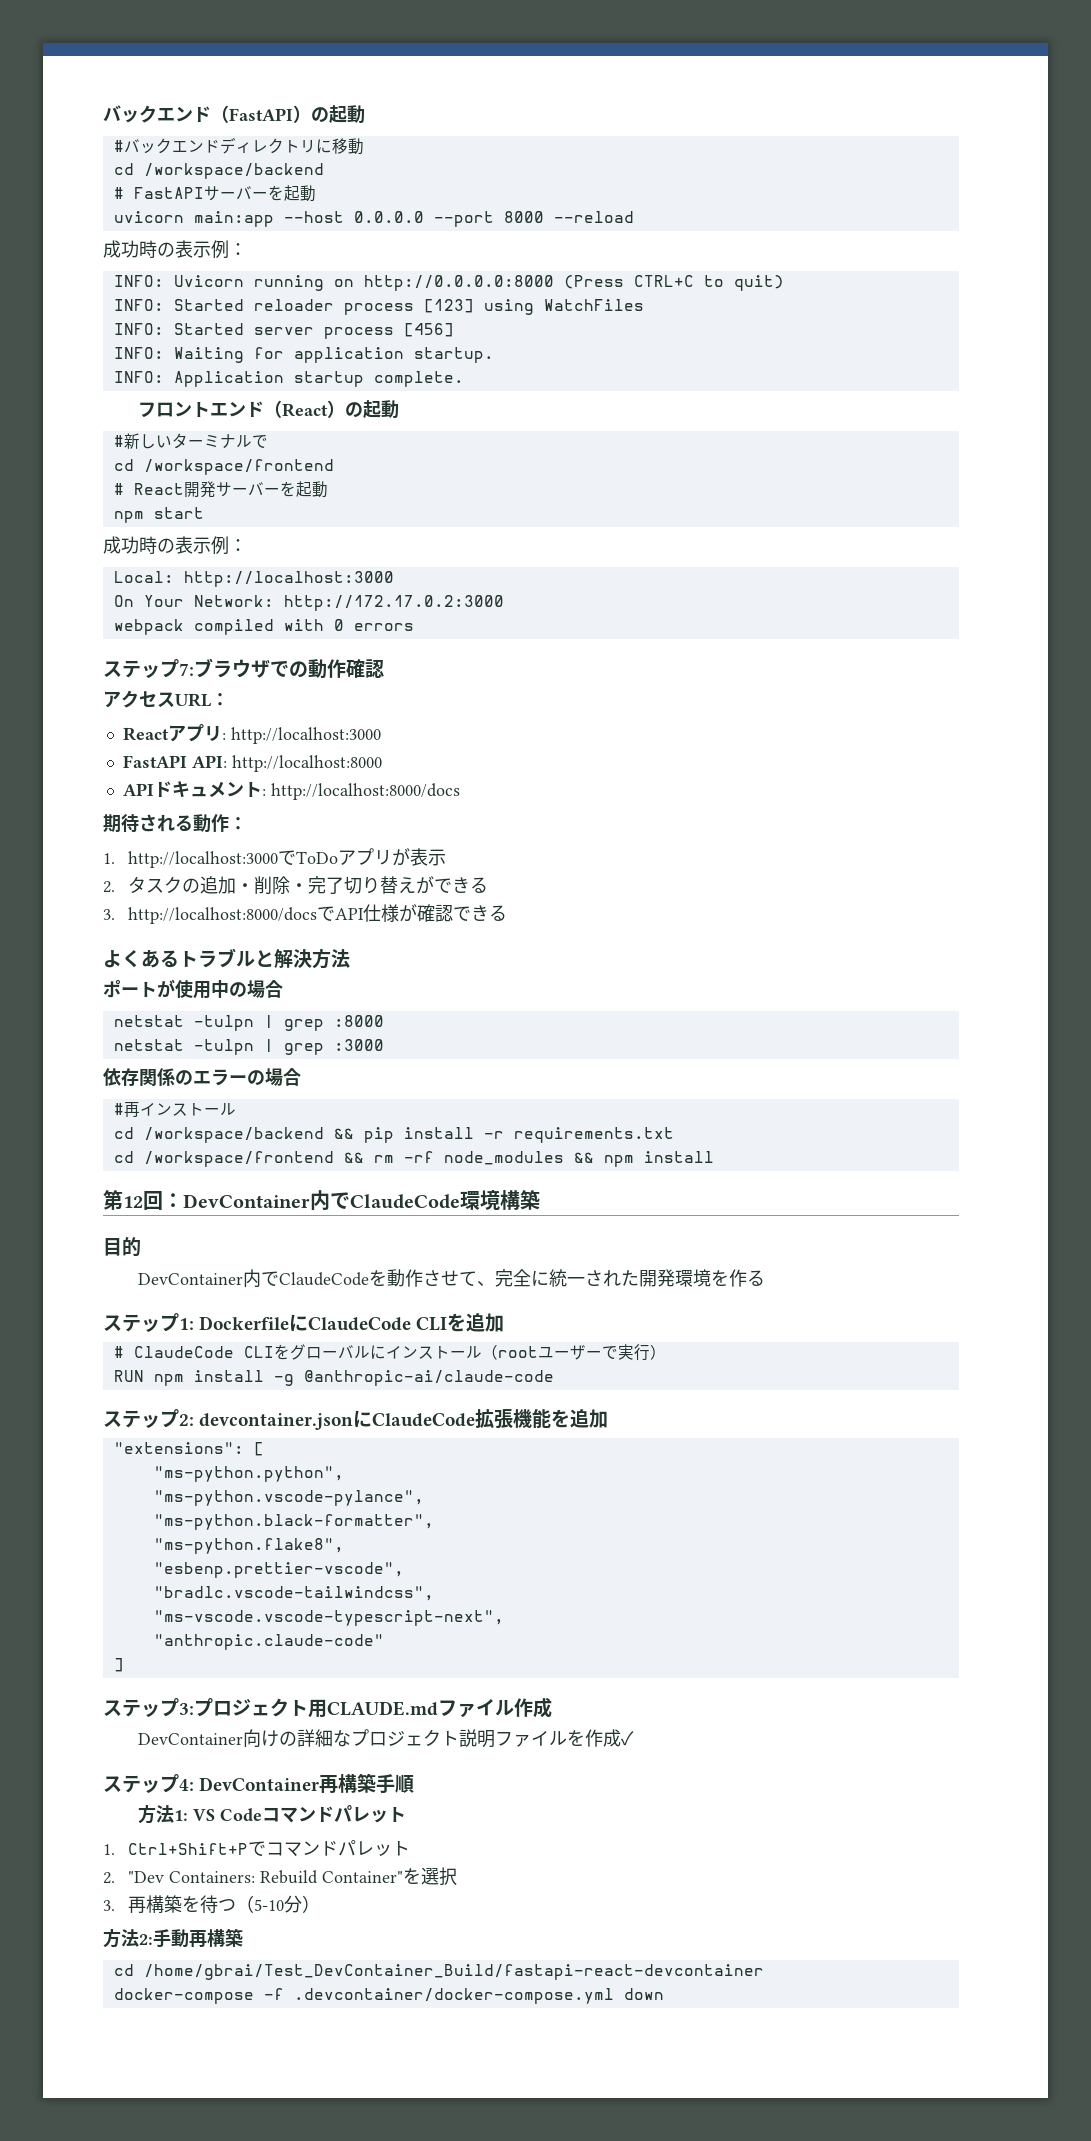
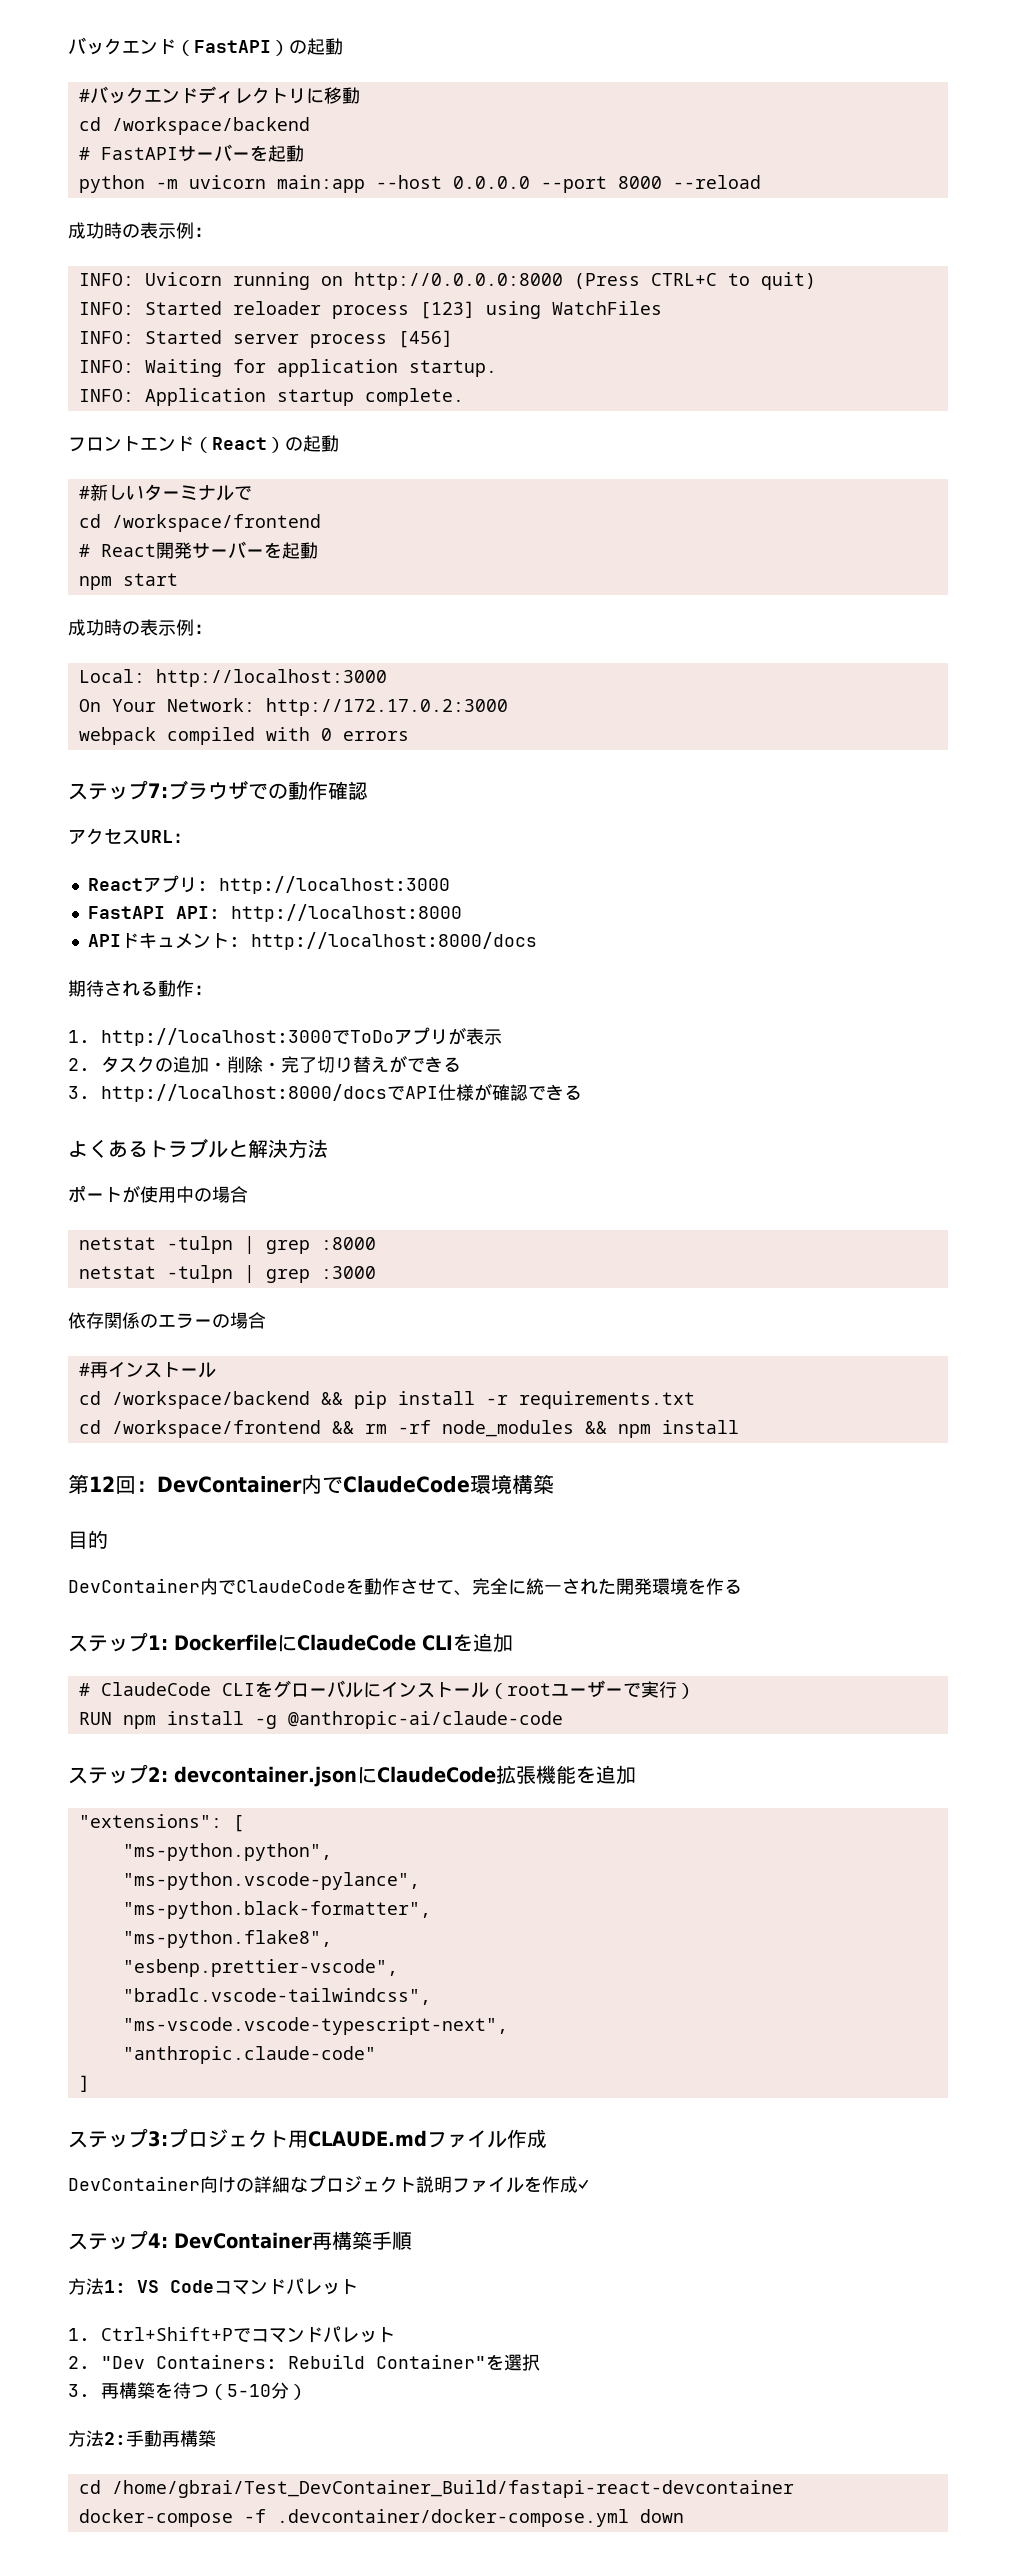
- uvicorn main:app --host 0.0.0.0 --port 8000 --reload
+ python -m uvicorn main:app --host 0.0.0.0 --port 8000 --reload

